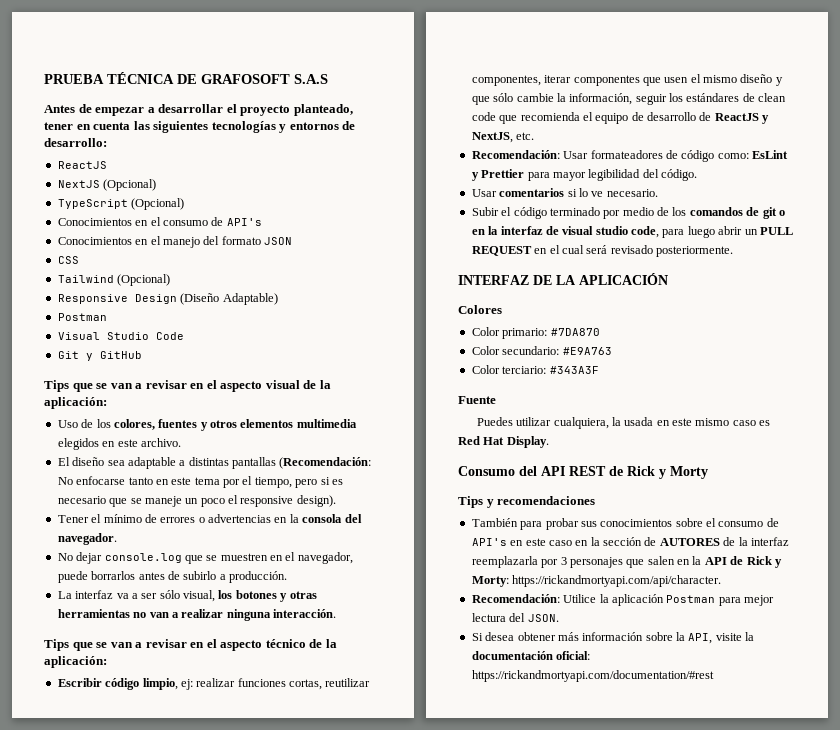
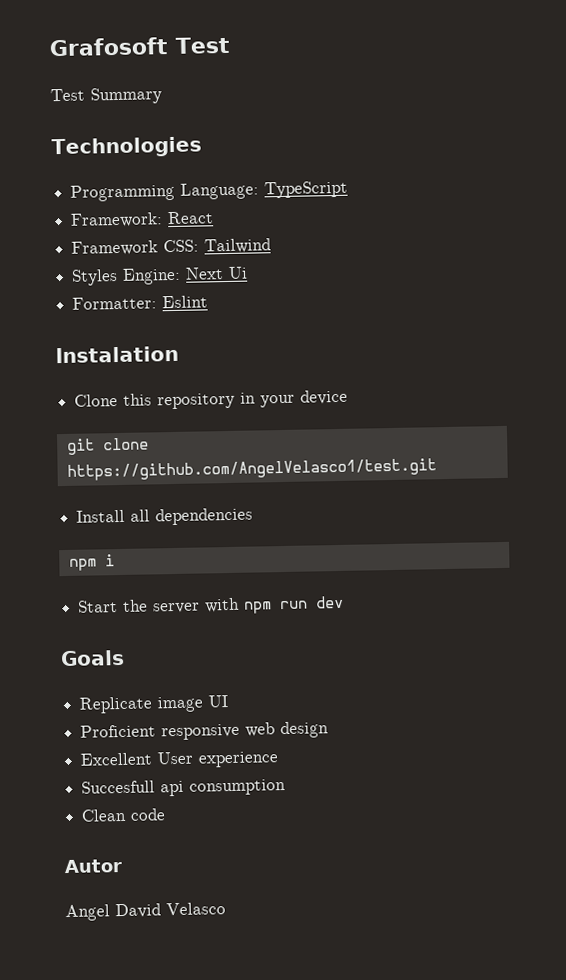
- PRUEBA TÉCNICA DE GRAFOSOFT S.A.S
- Antes de empezar a desarrollar el proyecto planteado, tener en cuenta las siguientes tecnologías y entornos de desarrollo:
- ReactJS
- NextJS (Opcional)
- TypeScript (Opcional)
- Conocimientos en el consumo de API's
- Conocimientos en el manejo del formato JSON
- CSS
- Tailwind (Opcional)
- Responsive Design (Diseño Adaptable)
- Postman
- Visual Studio Code
- Git y GitHub
- Tips que se van a revisar en el aspecto visual de la aplicación:
- Uso de los colores, fuentes y otros elementos multimedia elegidos en este archivo.
- El diseño sea adaptable a distintas pantallas (Recomendación: No enfocarse tanto en este tema por el tiempo, pero si es necesario que se maneje un poco el responsive design).
- Tener el mínimo de errores o advertencias en la consola del navegador.
- No dejar console.log que se muestren en el navegador, puede borrarlos antes de subirlo a producción.
- La interfaz va a ser sólo visual, los botones y otras herramientas no van a realizar ninguna interacción.
- Tips que se van a revisar en el aspecto técnico de la aplicación:
- Escribir código limpio, ej: realizar funciones cortas, reutilizar componentes, iterar componentes que usen el mismo diseño y que sólo cambie la información, seguir los estándares de clean code que recomienda el equipo de desarrollo de ReactJS y NextJS, etc.
- Recomendación: Usar formateadores de código como: EsLint y Prettier para mayor legibilidad del código.
- Usar comentarios si lo ve necesario.
- Subir el código terminado por medio de los comandos de git o en la interfaz de visual studio code, para luego abrir un PULL REQUEST en el cual será revisado posteriormente.
- INTERFAZ DE LA APLICACIÓN
- Colores
- Color primario: #7DA870
- Color secundario: #E9A763
- Color terciario: #343A3F
- Fuente
- Puedes utilizar cualquiera, la usada en este mismo caso es Red Hat Display.
- Consumo del API REST de Rick y Morty
- Tips y recomendaciones
- También para probar sus conocimientos sobre el consumo de API's en este caso en la sección de AUTORES de la interfaz reemplazarla por 3 personajes que salen en la API de Rick y Morty: https://rickandmortyapi.com/api/character.
- Recomendación: Utilice la aplicación Postman para mejor lectura del JSON.
- Si desea obtener más información sobre la API, visite la documentación oficial: https://rickandmortyapi.com/documentation/#rest
+ Grafosoft Test
+ Test Summary
+ Technologies
+ Programming Language: TypeScript
+ Framework: React
+ Framework CSS: Tailwind
+ Styles Engine: Next Ui
+ Formatter: Eslint
+ Instalation
+ Clone this repository in your device
+ git clone https://github.com/AngelVelasco1/test.git
+ Install all dependencies
+ npm i
+ Start the server with npm run dev
+ Goals
+ Replicate image UI
+ Proficient responsive web design
+ Excellent User experience
+ Succesfull api consumption
+ Clean code
+ Autor
+ Angel David Velasco

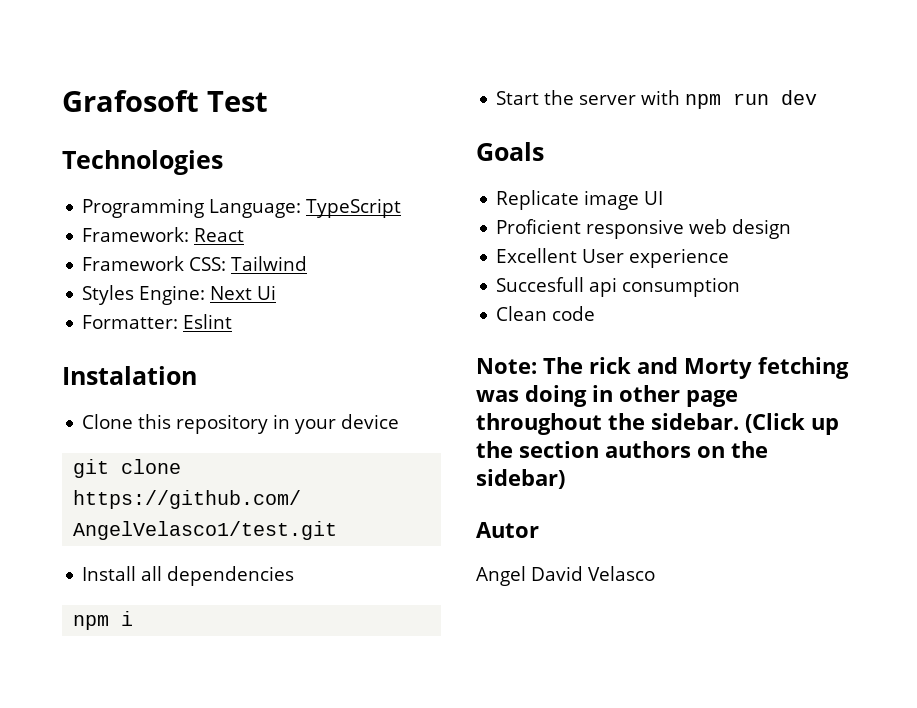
- Test Summary
+ Note: The rick and Morty fetching was doing in other page throughout the sidebar. (Click up the section authors on the sidebar)

